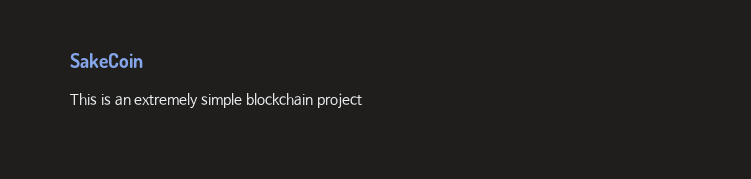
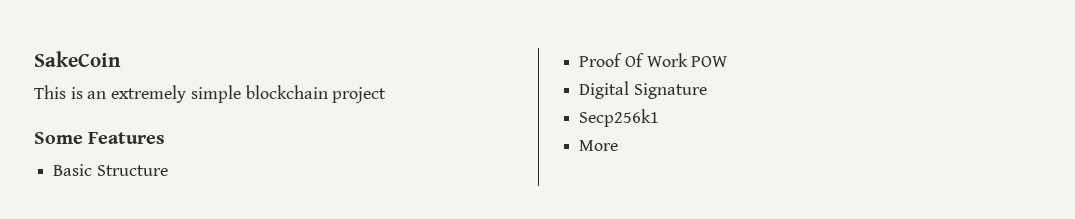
+ Some Features
+ Basic Structure
+ Proof Of Work POW
+ Digital Signature
+ Secp256k1
+ More

